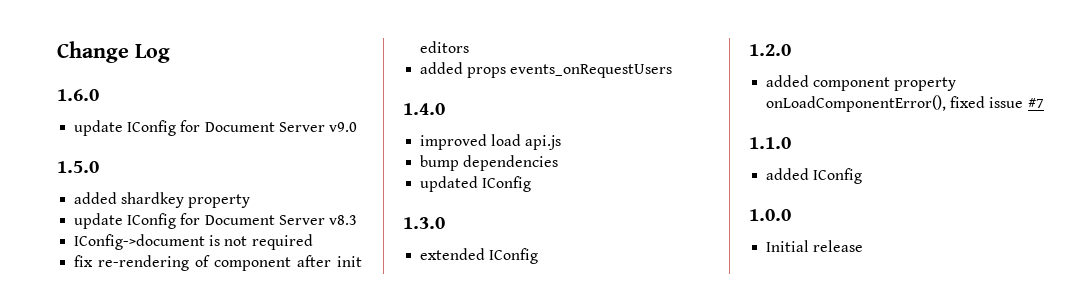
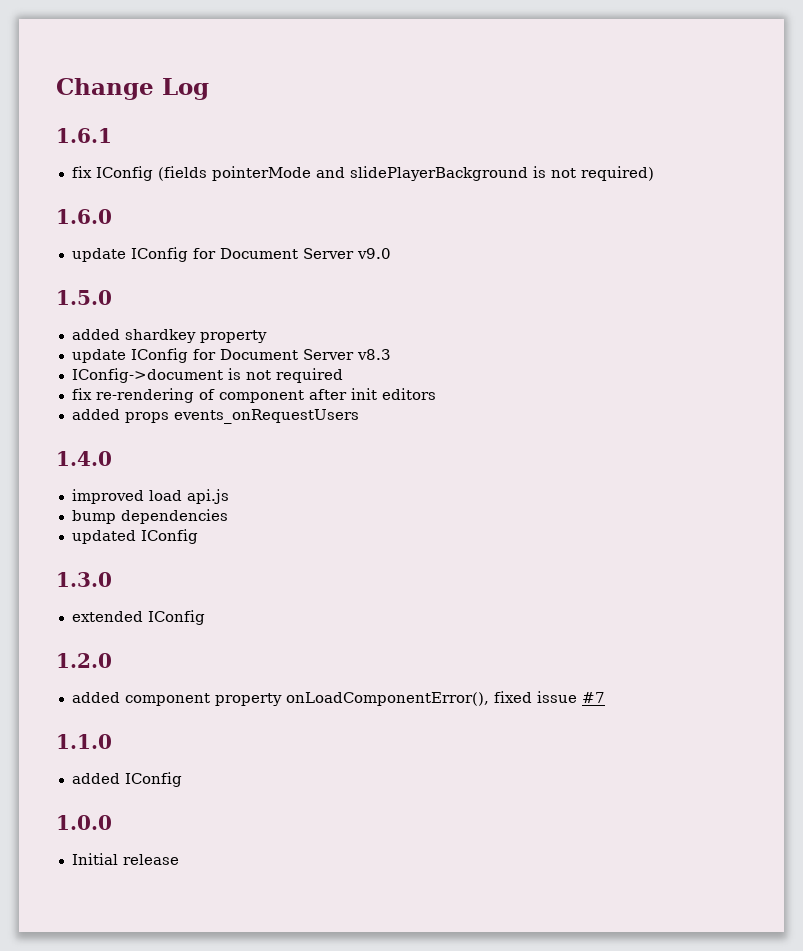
+ 1.6.1
+ fix IConfig (fields pointerMode and slidePlayerBackground is not required)

